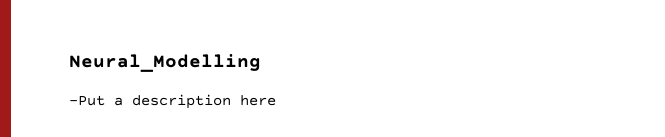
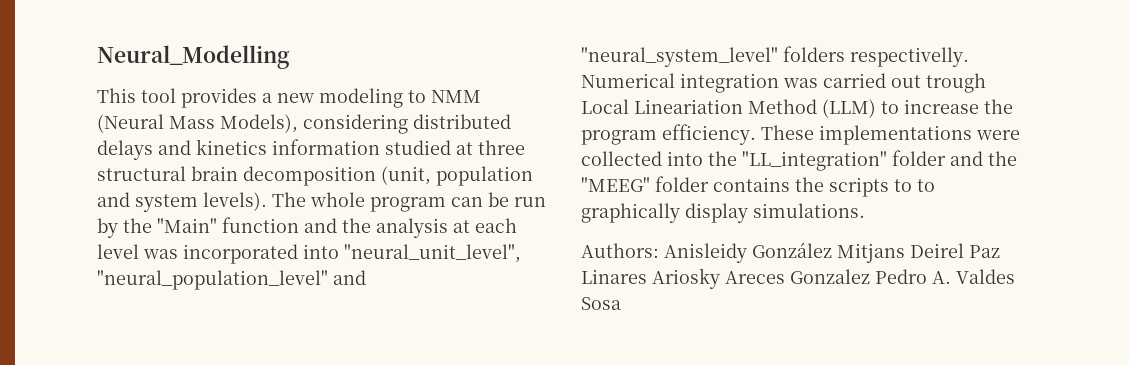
- -Put a description here
+ This tool provides a new modeling to NMM (Neural Mass Models), considering distributed delays and kinetics information studied at three structural brain decomposition (unit, population and system levels). The whole program can be run by the "Main" function and the analysis at each level was incorporated into "neural_unit_level", "neural_population_level" and "neural_system_level" folders respectivelly. Numerical integration was carried out trough Local Lineariation Method (LLM) to increase the program efficiency. These implementations were collected into the "LL_integration" folder and the "MEEG" folder contains the scripts to to graphically display simulations.
+ Authors: Anisleidy González Mitjans Deirel Paz Linares Ariosky Areces Gonzalez Pedro A. Valdes Sosa

